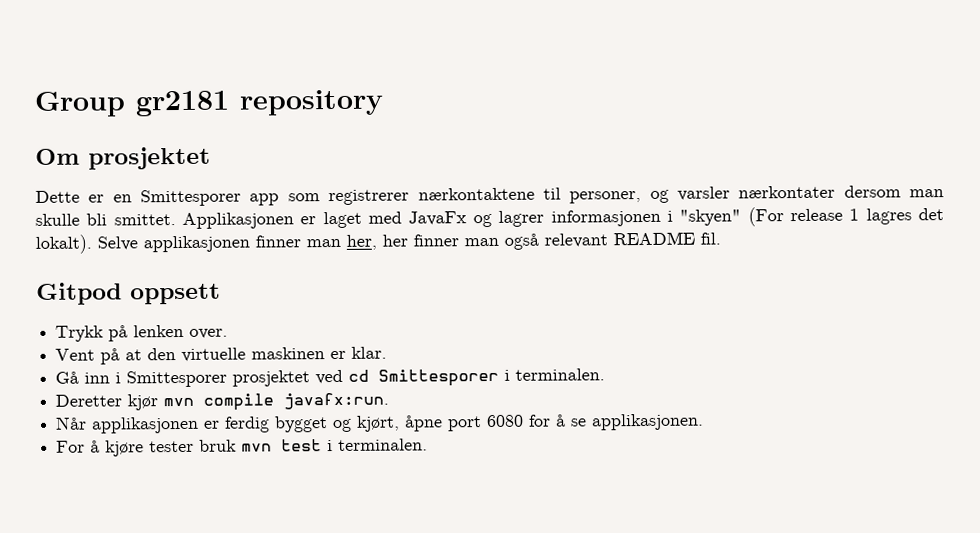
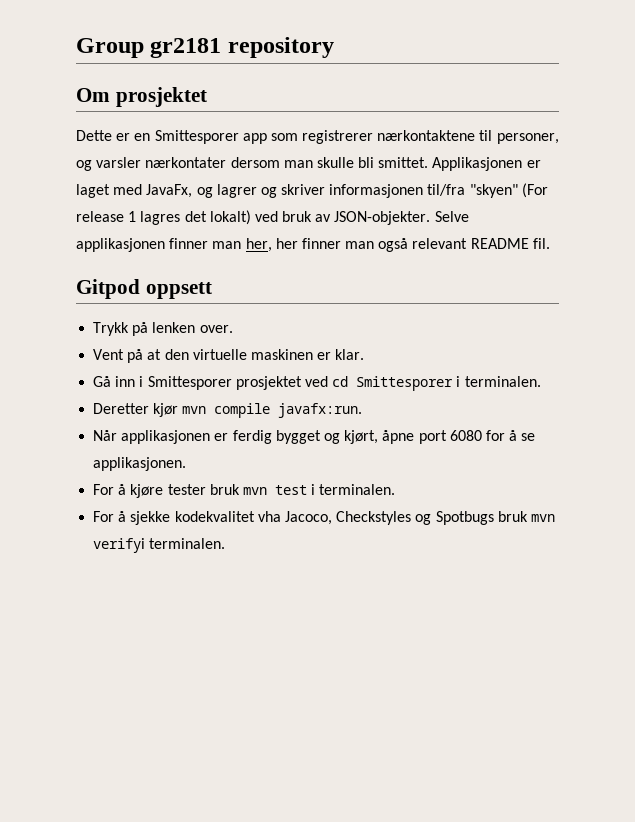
- Applikasjonen er laget med JavaFx og lagrer informasjonen i "skyen" (For release 1 lagres det lokalt).
+ Applikasjonen er laget med JavaFx, og lagrer og skriver informasjonen til/fra "skyen" (For release 1 lagres det lokalt) ved bruk av JSON-objekter.
+ For å sjekke kodekvalitet vha Jacoco, Checkstyles og Spotbugs bruk mvn verifyi terminalen.

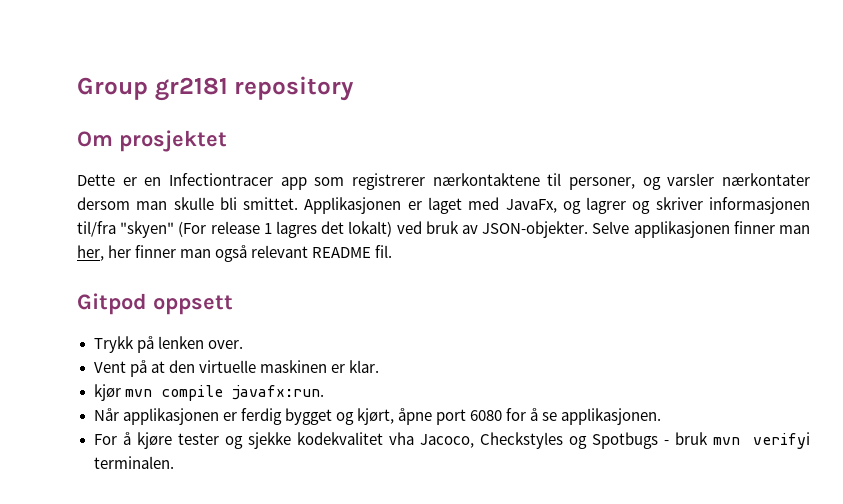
- Dette er en Smittesporer app som registrerer nærkontaktene til personer, og varsler nærkontater dersom man skulle bli smittet.
+ Dette er en Infectiontracer app som registrerer nærkontaktene til personer, og varsler nærkontater dersom man skulle bli smittet.
- Gå inn i Smittesporer prosjektet ved cd Smittesporer i terminalen.
- Deretter kjør mvn compile javafx:run.
+ kjør mvn compile javafx:run.
- For å kjøre tester bruk mvn test i terminalen.
- For å sjekke kodekvalitet vha Jacoco, Checkstyles og Spotbugs bruk mvn verifyi terminalen.
+ For å kjøre tester og sjekke kodekvalitet vha Jacoco, Checkstyles og Spotbugs - bruk mvn verifyi terminalen.

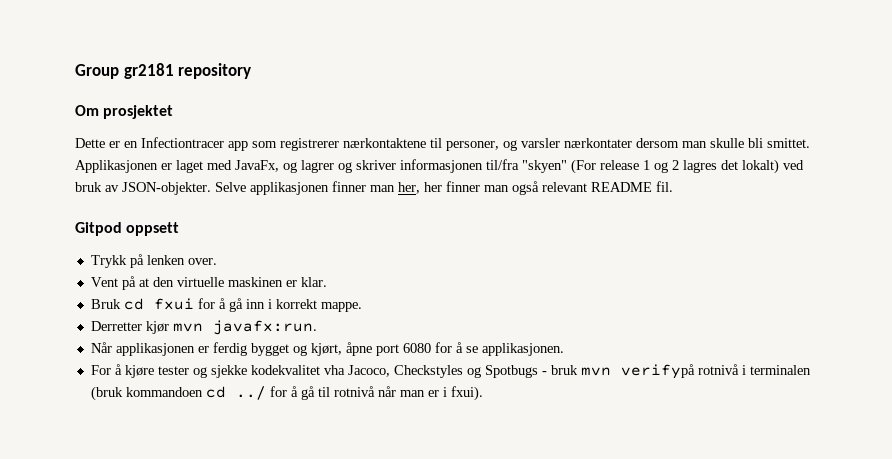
- Applikasjonen er laget med JavaFx, og lagrer og skriver informasjonen til/fra "skyen" (For release 1 lagres det lokalt) ved bruk av JSON-objekter.
+ Applikasjonen er laget med JavaFx, og lagrer og skriver informasjonen til/fra "skyen" (For release 1 og 2 lagres det lokalt) ved bruk av JSON-objekter.
- kjør mvn compile javafx:run.
+ Bruk cd fxui for å gå inn i korrekt mappe.
+ Derretter kjør mvn javafx:run.
- For å kjøre tester og sjekke kodekvalitet vha Jacoco, Checkstyles og Spotbugs - bruk mvn verifyi terminalen.
+ For å kjøre tester og sjekke kodekvalitet vha Jacoco, Checkstyles og Spotbugs - bruk mvn verifypå rotnivå i terminalen (bruk kommandoen cd ../ for å gå til rotnivå når man er i fxui).

